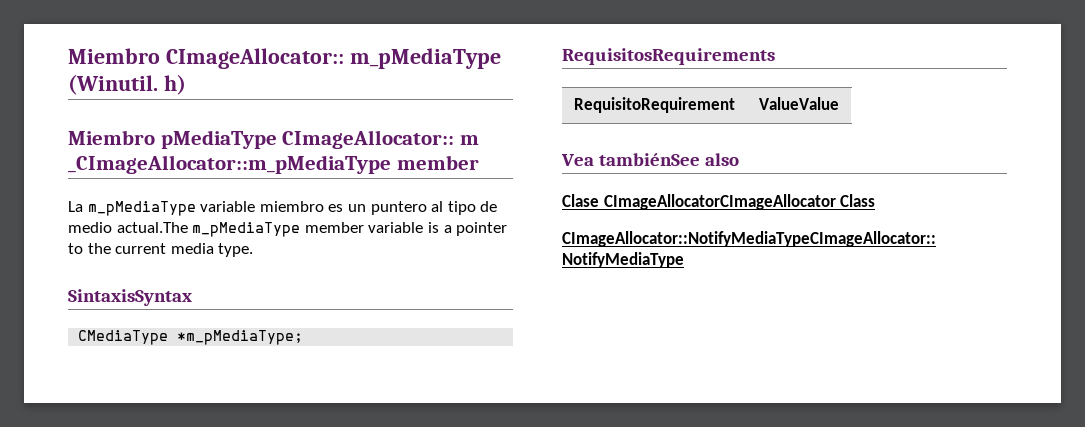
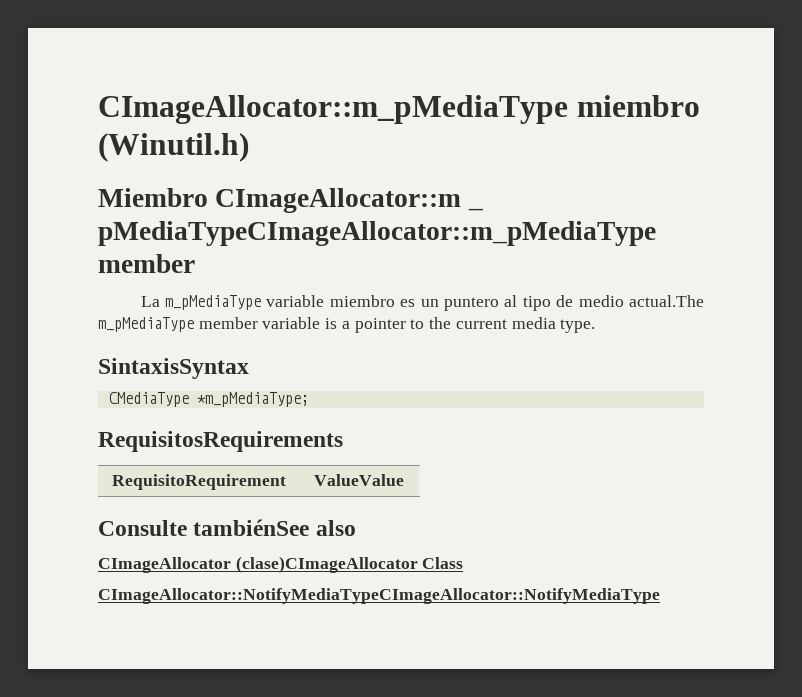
- Miembro CImageAllocator:: m_pMediaType (Winutil. h)
- Miembro pMediaType CImageAllocator:: m _CImageAllocator::m_pMediaType member
+ CImageAllocator::m_pMediaType miembro (Winutil.h)
+ Miembro CImageAllocator::m _ pMediaTypeCImageAllocator::m_pMediaType member
- Vea tambiénSee also
+ Consulte tambiénSee also
- Clase CImageAllocatorCImageAllocator Class
+ CImageAllocator (clase)CImageAllocator Class

